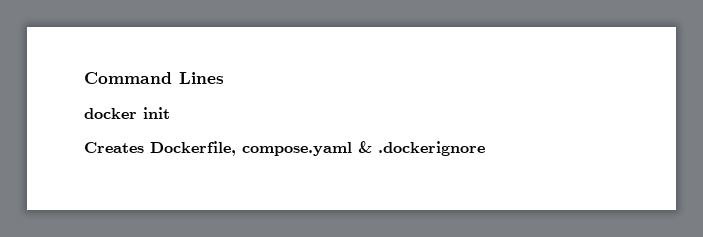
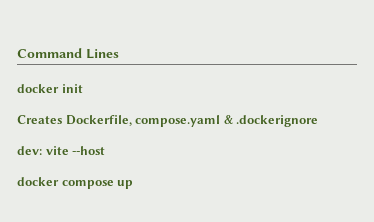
+ dev: vite --host
+ docker compose up

